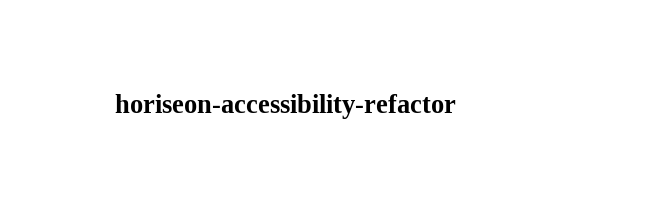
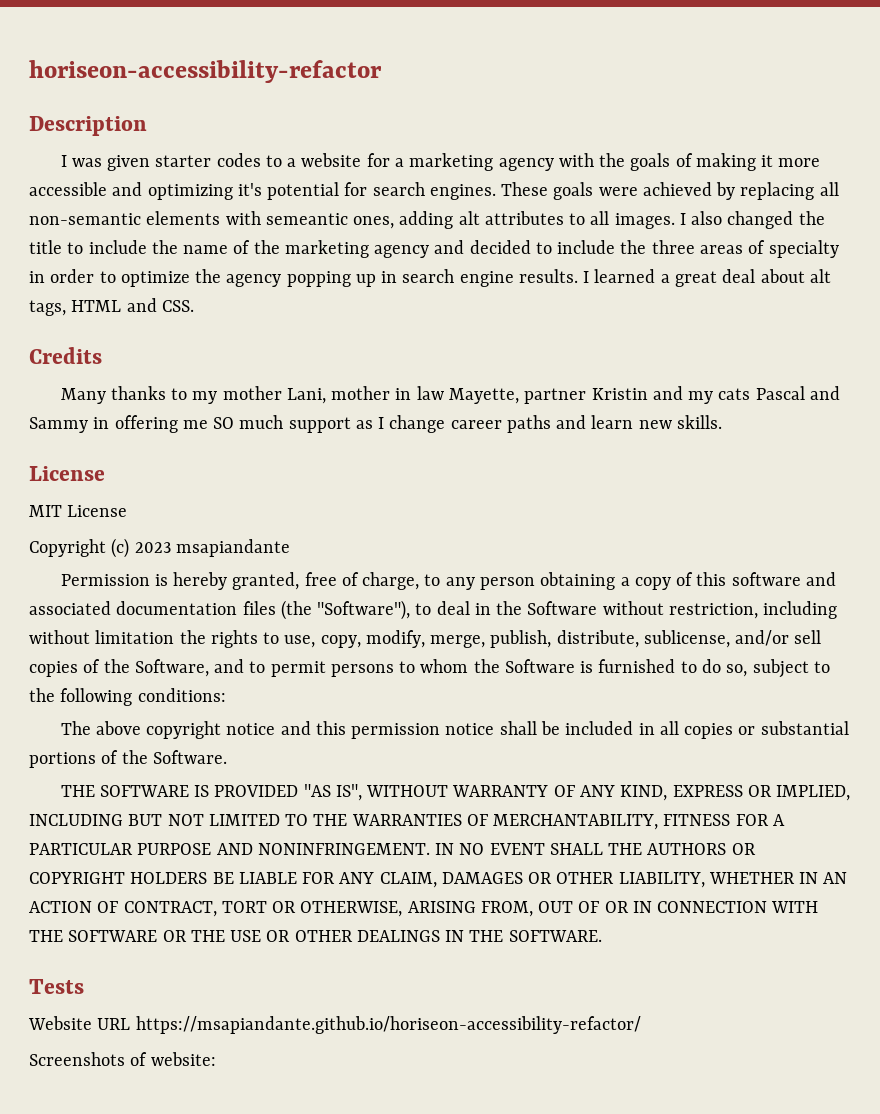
+ Description
+ I was given starter codes to a website for a marketing agency with the goals of making it more accessible and optimizing it's potential for search engines. These goals were achieved by replacing all non-semantic elements with semeantic ones, adding alt attributes to all images. I also changed the title to include the name of the marketing agency and decided to include the three areas of specialty in order to optimize the agency popping up in search engine results. I learned a great deal about alt tags, HTML and CSS.
+ Credits
+ Many thanks to my mother Lani, mother in law Mayette, partner Kristin and my cats Pascal and Sammy in offering me SO much support as I change career paths and learn new skills.
+ License
+ MIT License
+ Copyright (c) 2023 msapiandante
+ Permission is hereby granted, free of charge, to any person obtaining a copy of this software and associated documentation files (the "Software"), to deal in the Software without restriction, including without limitation the rights to use, copy, modify, merge, publish, distribute, sublicense, and/or sell copies of the Software, and to permit persons to whom the Software is furnished to do so, subject to the following conditions:
+ The above copyright notice and this permission notice shall be included in all copies or substantial portions of the Software.
+ THE SOFTWARE IS PROVIDED "AS IS", WITHOUT WARRANTY OF ANY KIND, EXPRESS OR IMPLIED, INCLUDING BUT NOT LIMITED TO THE WARRANTIES OF MERCHANTABILITY, FITNESS FOR A PARTICULAR PURPOSE AND NONINFRINGEMENT. IN NO EVENT SHALL THE AUTHORS OR COPYRIGHT HOLDERS BE LIABLE FOR ANY CLAIM, DAMAGES OR OTHER LIABILITY, WHETHER IN AN ACTION OF CONTRACT, TORT OR OTHERWISE, ARISING FROM, OUT OF OR IN CONNECTION WITH THE SOFTWARE OR THE USE OR OTHER DEALINGS IN THE SOFTWARE.
+ Tests
+ Website URL https://msapiandante.github.io/horiseon-accessibility-refactor/
+ Screenshots of website:

